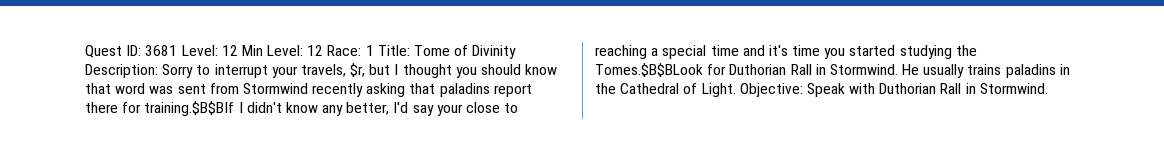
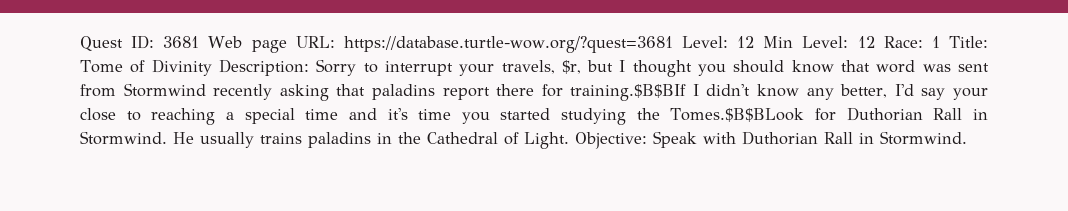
- 3681 Level:
+ 3681 Web page URL: https://database.turtle-wow.org/?quest=3681 Level:

